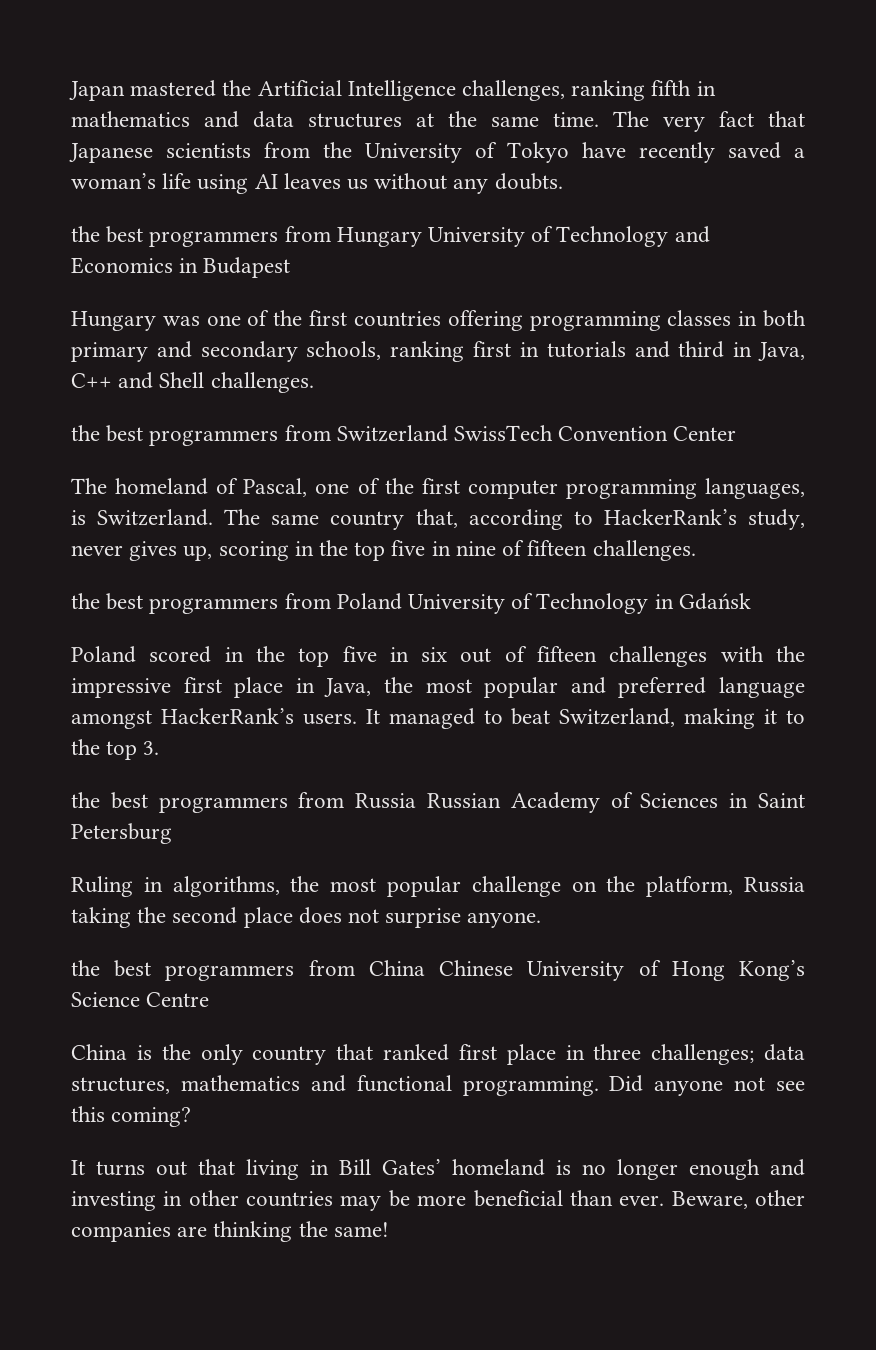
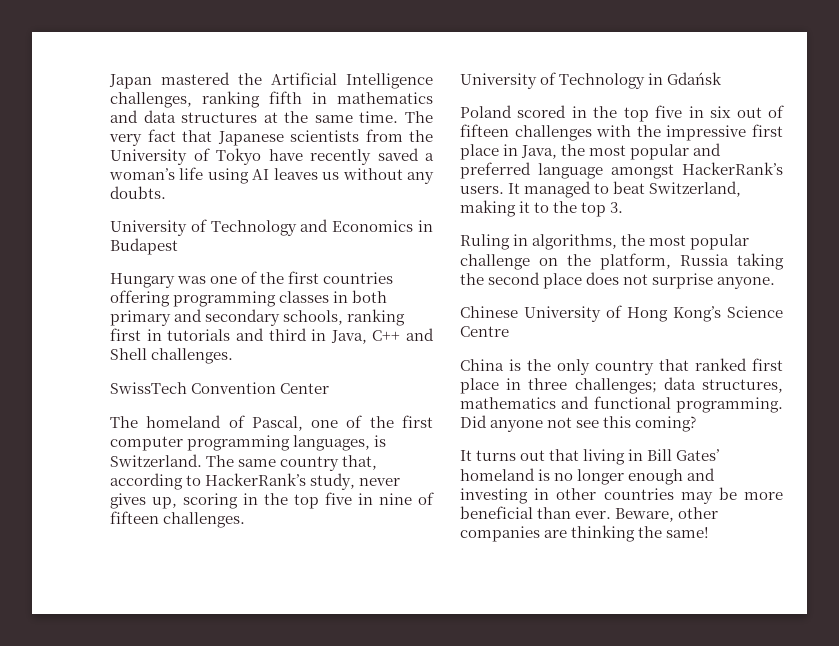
- the best programmers from Hungary University of Technology and Economics in Budapest
+ University of Technology and Economics in Budapest
- the best programmers from Switzerland SwissTech Convention Center
+ SwissTech Convention Center
- the best programmers from Poland University of Technology in Gdańsk
+ University of Technology in Gdańsk
- the best programmers from Russia Russian Academy of Sciences in Saint Petersburg
- the best programmers from China Chinese University of Hong Kong’s Science Centre
+ Chinese University of Hong Kong’s Science Centre

